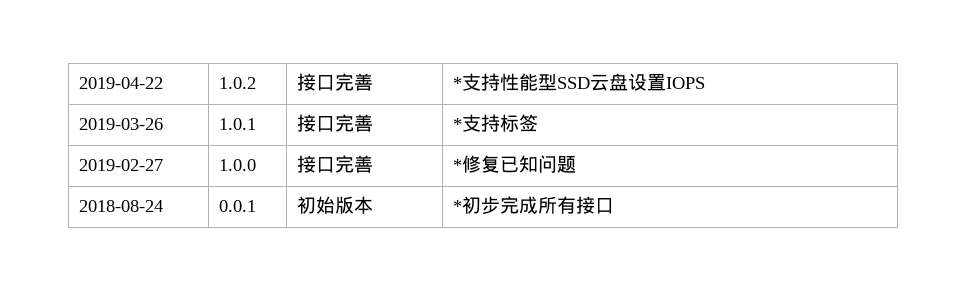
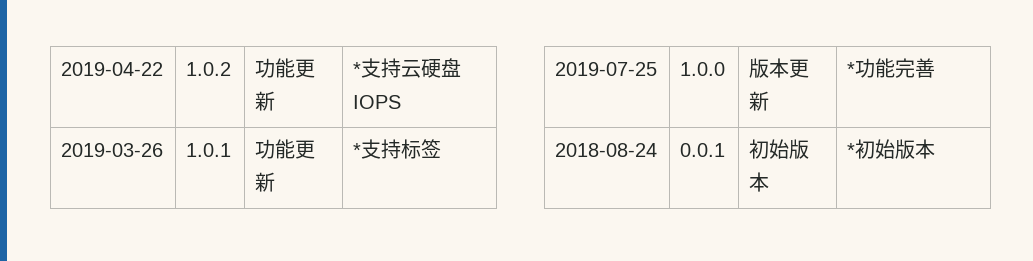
- 2019-04-22 | 1.0.2 | 接口完善 | *支持性能型SSD云盘设置IOPS
+ 2019-04-22 | 1.0.2 | 功能更新 | *支持云硬盘IOPS
- 2019-03-26 | 1.0.1 | 接口完善 | *支持标签
+ 2019-03-26 | 1.0.1 | 功能更新 | *支持标签
- 2019-02-27 | 1.0.0 | 接口完善 | *修复已知问题
+ 2019-07-25 | 1.0.0 | 版本更新 | *功能完善
- 2018-08-24 | 0.0.1 | 初始版本 | *初步完成所有接口
+ 2018-08-24 | 0.0.1 | 初始版本 | *初始版本

